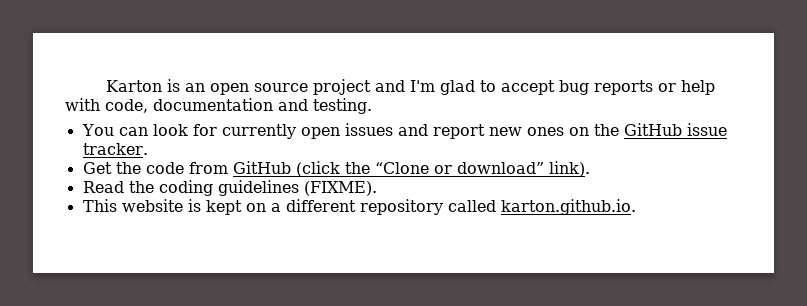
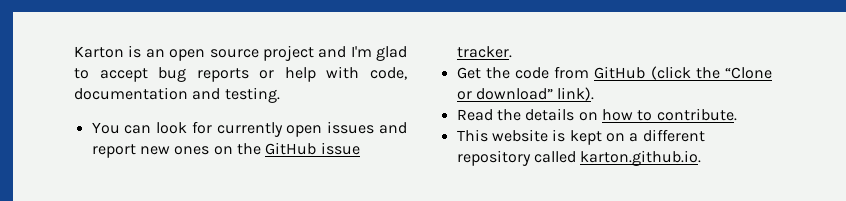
- Read the coding guidelines (FIXME).
+ Read the details on how to contribute.

